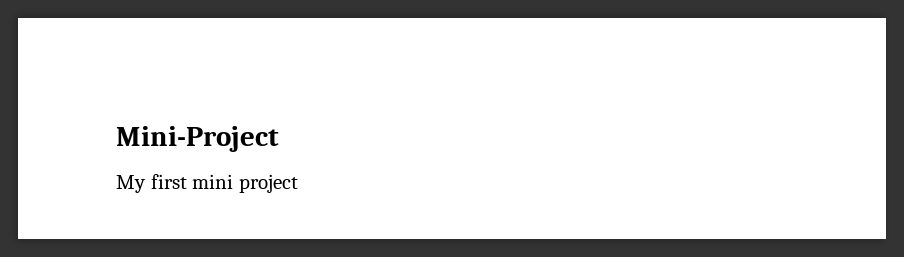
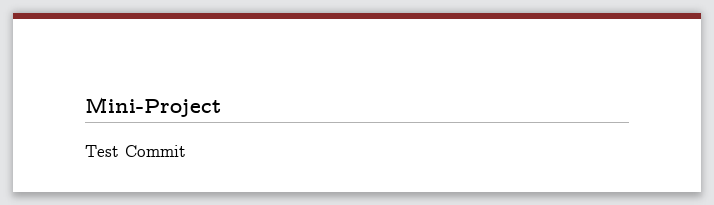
- My first mini project
+ Test Commit

